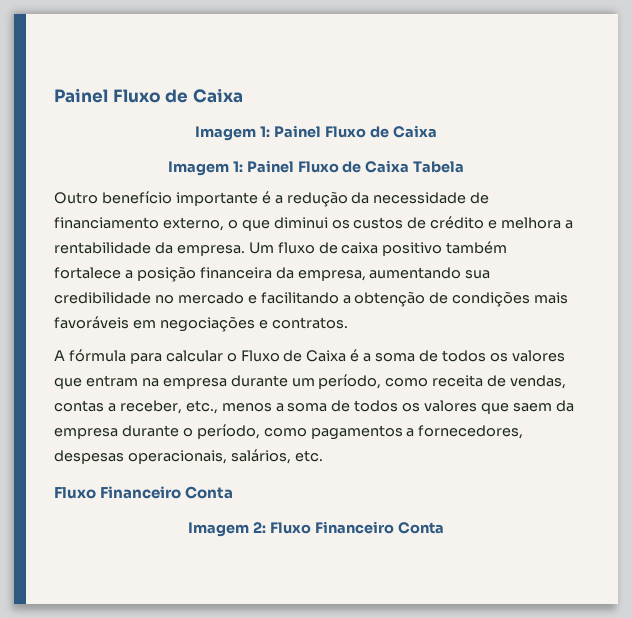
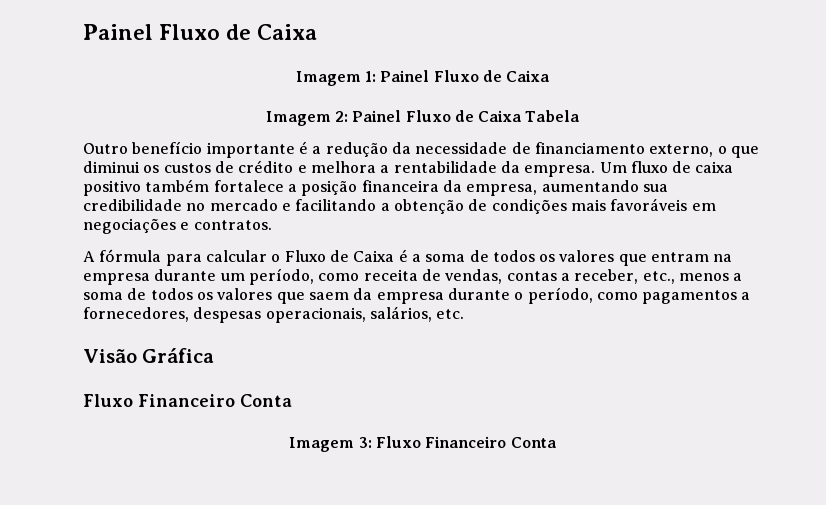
- Imagem 1: Painel Fluxo de Caixa Tabela
+ Imagem 2: Painel Fluxo de Caixa Tabela
+ Visão Gráfica
- Imagem 2: Fluxo Financeiro Conta
+ Imagem 3: Fluxo Financeiro Conta

